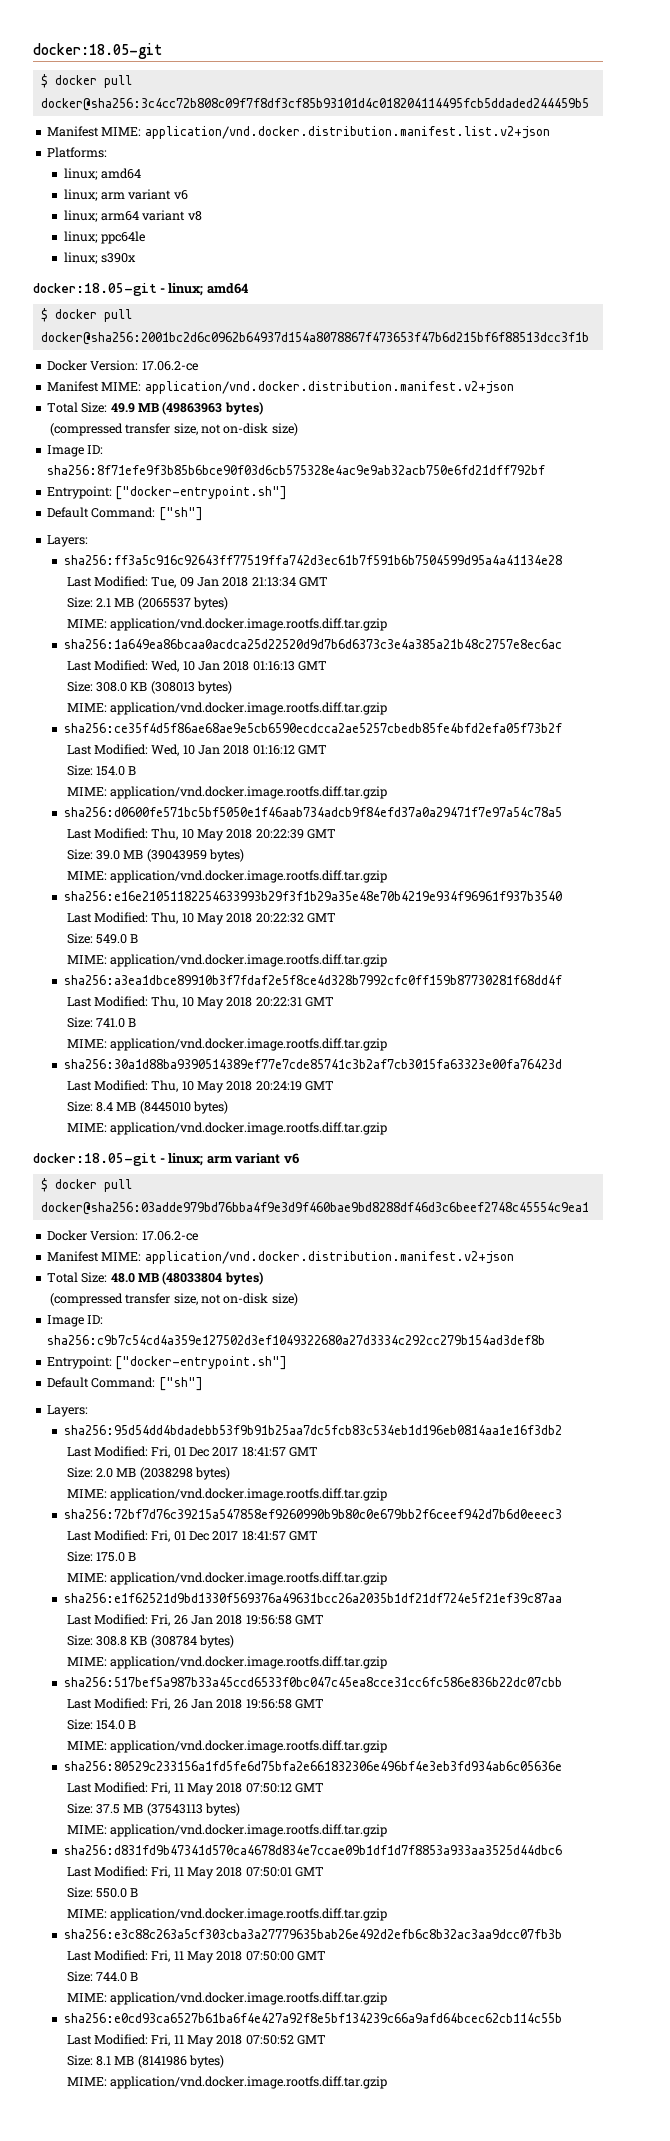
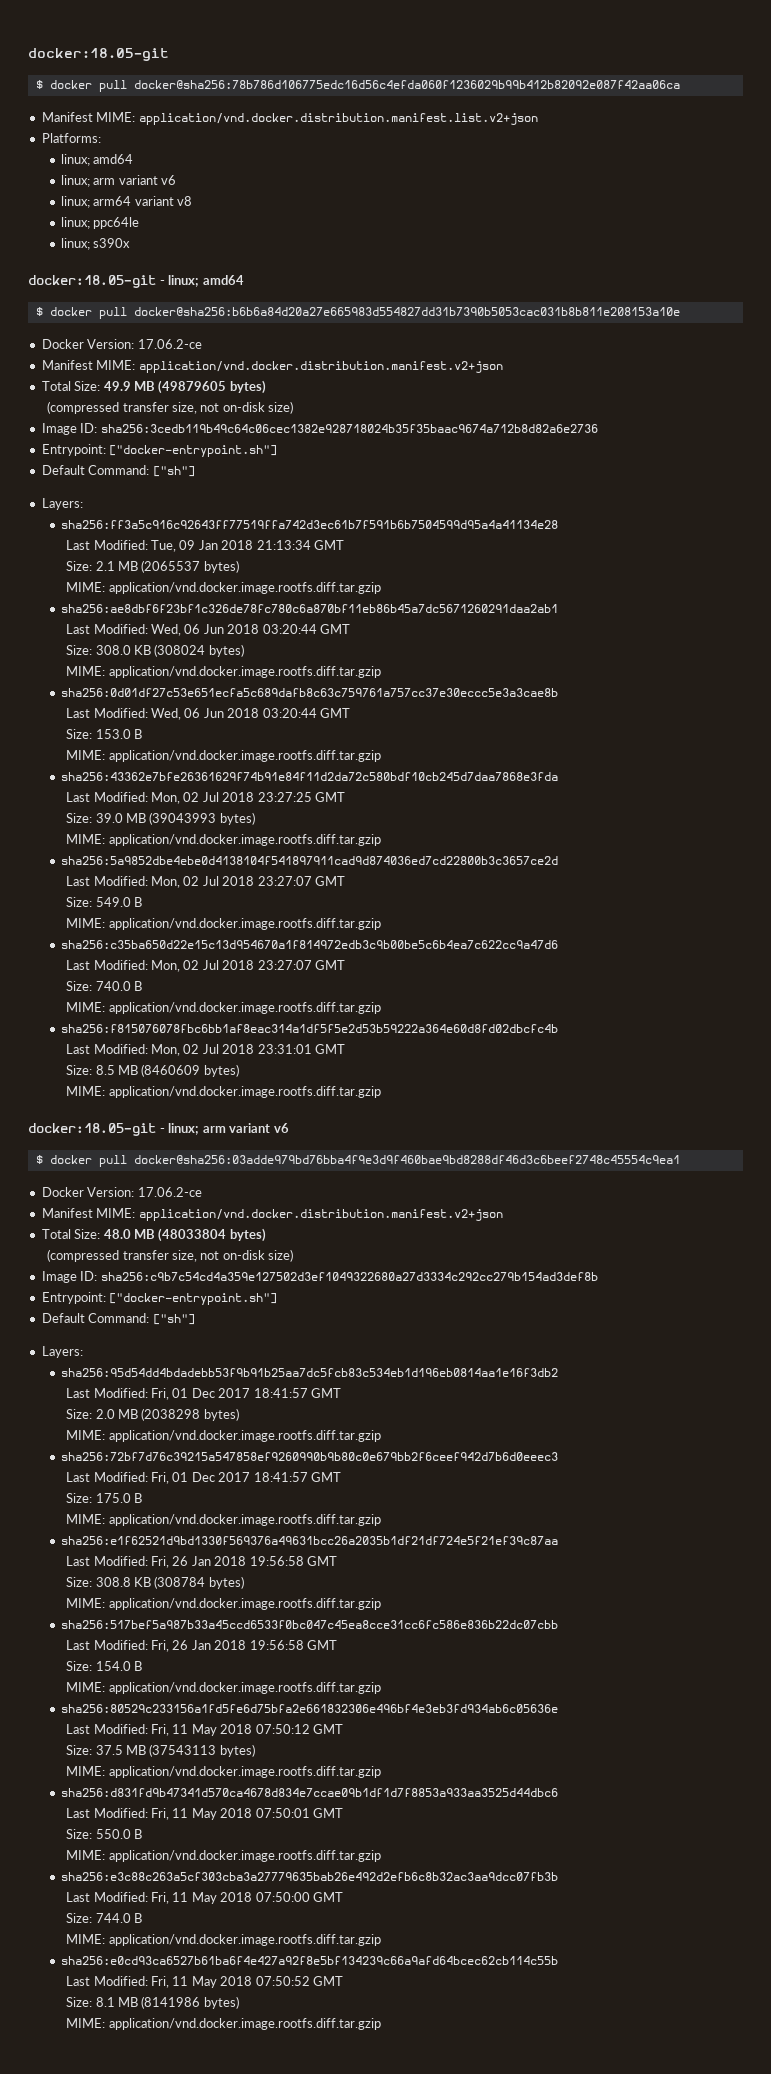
- $ docker pull docker@sha256:3c4cc72b808c09f7f8df3cf85b93101d4c018204114495fcb5ddaded244459b5
+ $ docker pull docker@sha256:78b786d106775edc16d56c4efda060f1236029b99b412b82092e087f42aa06ca
- $ docker pull docker@sha256:2001bc2d6c0962b64937d154a8078867f473653f47b6d215bf6f88513dcc3f1b
+ $ docker pull docker@sha256:b6b6a84d20a27e665983d554827dd31b7390b5053cac031b8b811e208153a10e
- Total Size: 49.9 MB (49863963 bytes)
+ Total Size: 49.9 MB (49879605 bytes)
  (compressed transfer size, not on-disk size)
- Image ID: sha256:8f71efe9f3b85b6bce90f03d6cb575328e4ac9e9ab32acb750e6fd21dff792bf
+ Image ID: sha256:3cedb119b49c64c06cec1382e928718024b35f35baac9674a712b8d82a6e2736
- sha256:1a649ea86bcaa0acdca25d22520d9d7b6d6373c3e4a385a21b48c2757e8ec6ac
- Last Modified: Wed, 10 Jan 2018 01:16:13 GMT
+ sha256:ae8dbf6f23bf1c326de78fc780c6a870bf11eb86b45a7dc5671260291daa2ab1
+ Last Modified: Wed, 06 Jun 2018 03:20:44 GMT
- Size: 308.0 KB (308013 bytes)
+ Size: 308.0 KB (308024 bytes)
  MIME: application/vnd.docker.image.rootfs.diff.tar.gzip
- sha256:ce35f4d5f86ae68ae9e5cb6590ecdcca2ae5257cbedb85fe4bfd2efa05f73b2f
- Last Modified: Wed, 10 Jan 2018 01:16:12 GMT
- Size: 154.0 B
+ sha256:0d01df27c53e651ecfa5c689dafb8c63c759761a757cc37e30eccc5e3a3cae8b
+ Last Modified: Wed, 06 Jun 2018 03:20:44 GMT
+ Size: 153.0 B
  MIME: application/vnd.docker.image.rootfs.diff.tar.gzip
- sha256:d0600fe571bc5bf5050e1f46aab734adcb9f84efd37a0a29471f7e97a54c78a5
- Last Modified: Thu, 10 May 2018 20:22:39 GMT
+ sha256:43362e7bfe26361629f74b91e84f11d2da72c580bdf10cb245d7daa7868e3fda
+ Last Modified: Mon, 02 Jul 2018 23:27:25 GMT
- Size: 39.0 MB (39043959 bytes)
+ Size: 39.0 MB (39043993 bytes)
  MIME: application/vnd.docker.image.rootfs.diff.tar.gzip
- sha256:e16e21051182254633993b29f3f1b29a35e48e70b4219e934f96961f937b3540
- Last Modified: Thu, 10 May 2018 20:22:32 GMT
+ sha256:5a9852dbe4ebe0d4138104f541897911cad9d874036ed7cd22800b3c3657ce2d
+ Last Modified: Mon, 02 Jul 2018 23:27:07 GMT
- sha256:a3ea1dbce89910b3f7fdaf2e5f8ce4d328b7992cfc0ff159b87730281f68dd4f
- Last Modified: Thu, 10 May 2018 20:22:31 GMT
- Size: 741.0 B
+ sha256:c35ba650d22e15c13d954670a1f814972edb3c9b00be5c6b4ea7c622cc9a47d6
+ Last Modified: Mon, 02 Jul 2018 23:27:07 GMT
+ Size: 740.0 B
  MIME: application/vnd.docker.image.rootfs.diff.tar.gzip
- sha256:30a1d88ba9390514389ef77e7cde85741c3b2af7cb3015fa63323e00fa76423d
- Last Modified: Thu, 10 May 2018 20:24:19 GMT
- Size: 8.4 MB (8445010 bytes)
+ sha256:f815076078fbc6bb1af8eac314a1df5f5e2d53b59222a364e60d8fd02dbcfc4b
+ Last Modified: Mon, 02 Jul 2018 23:31:01 GMT
+ Size: 8.5 MB (8460609 bytes)

